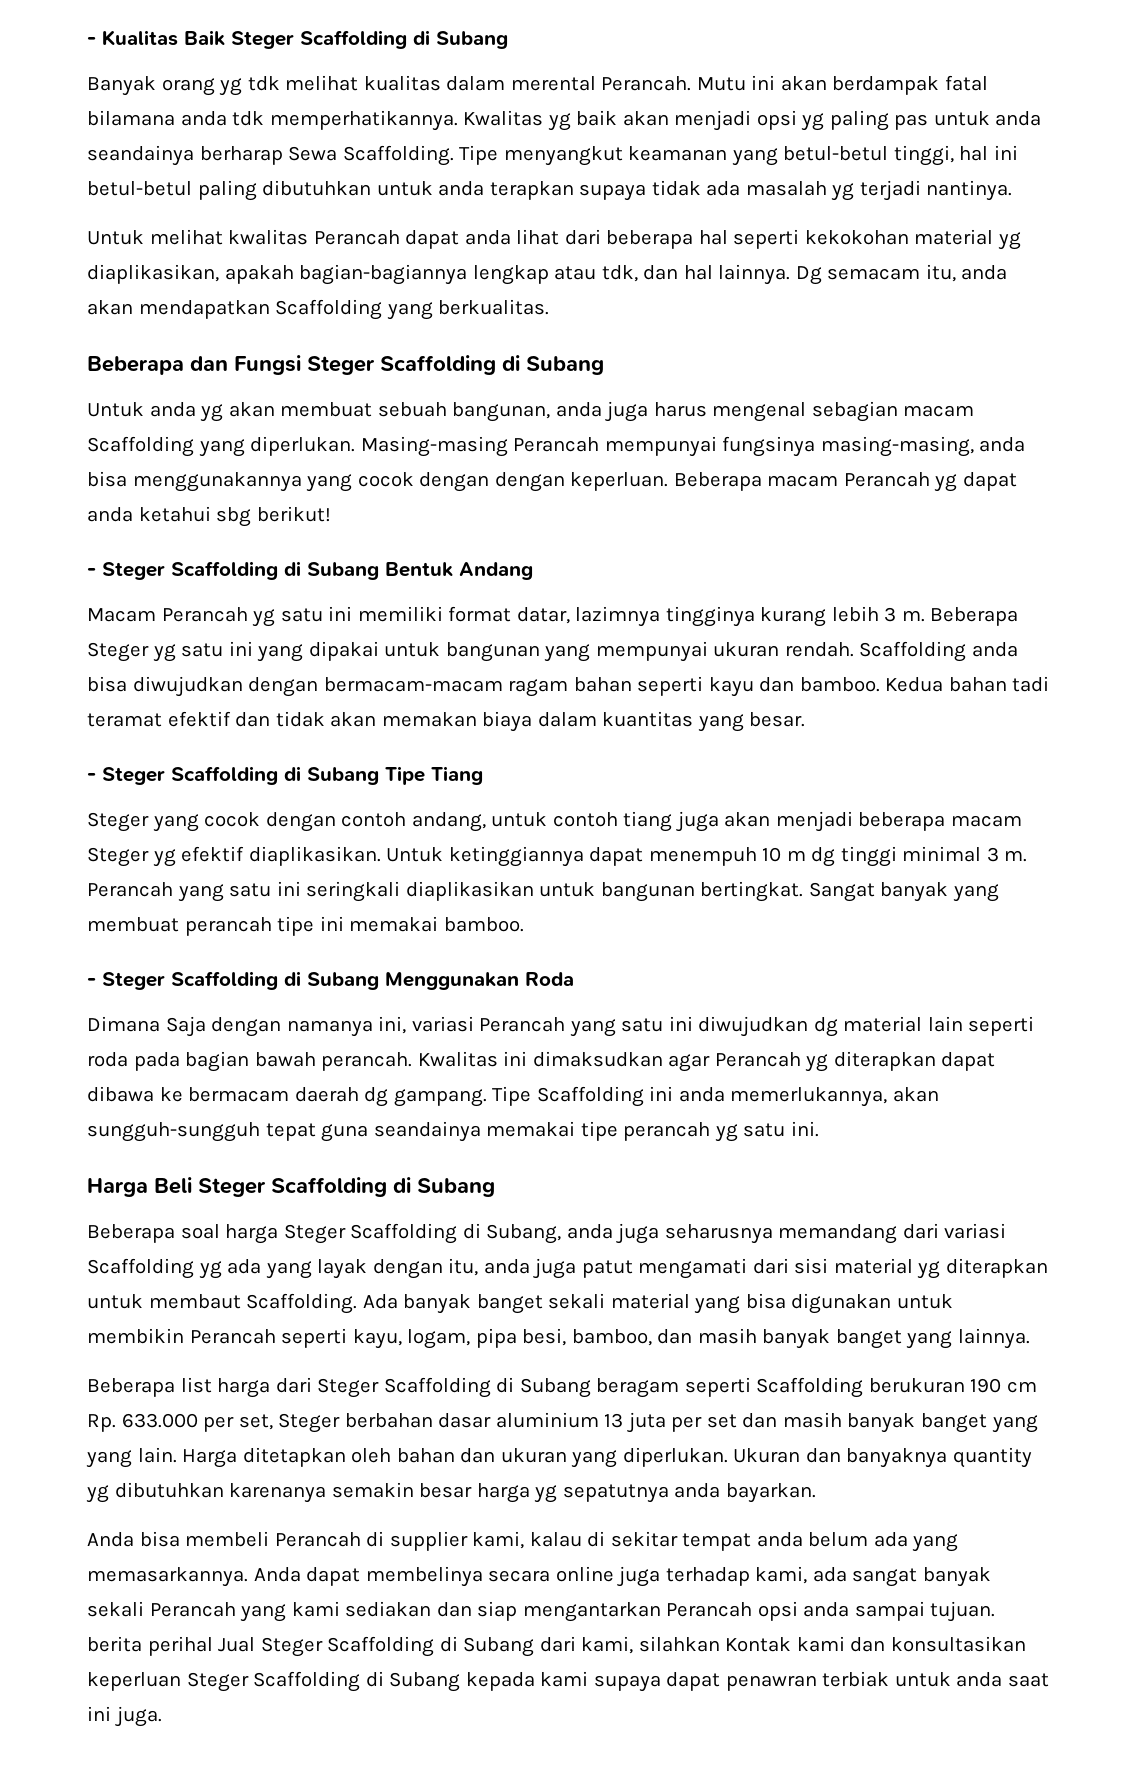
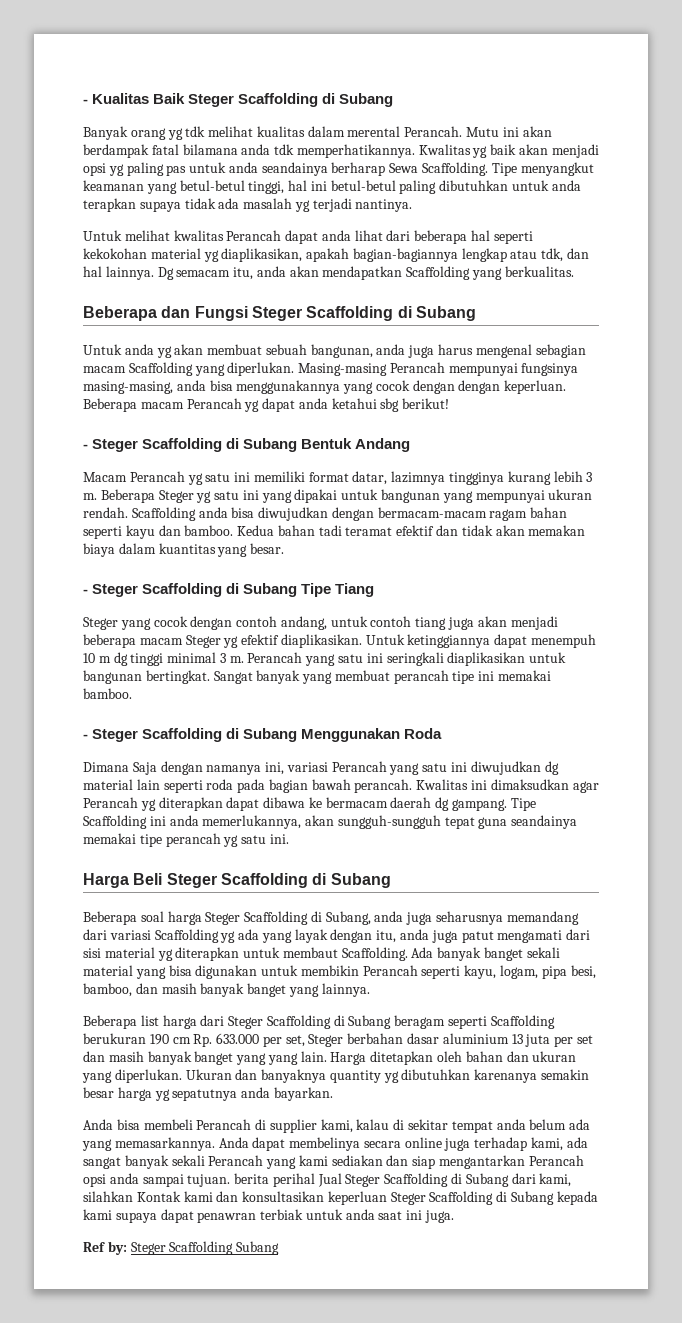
+ Ref by: Steger Scaffolding Subang

